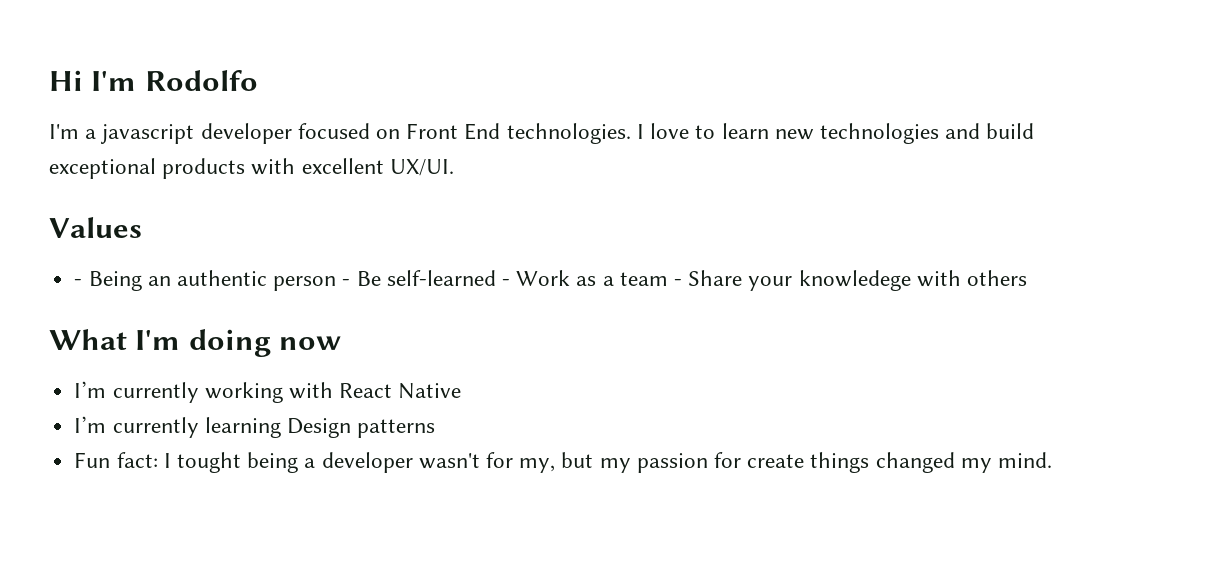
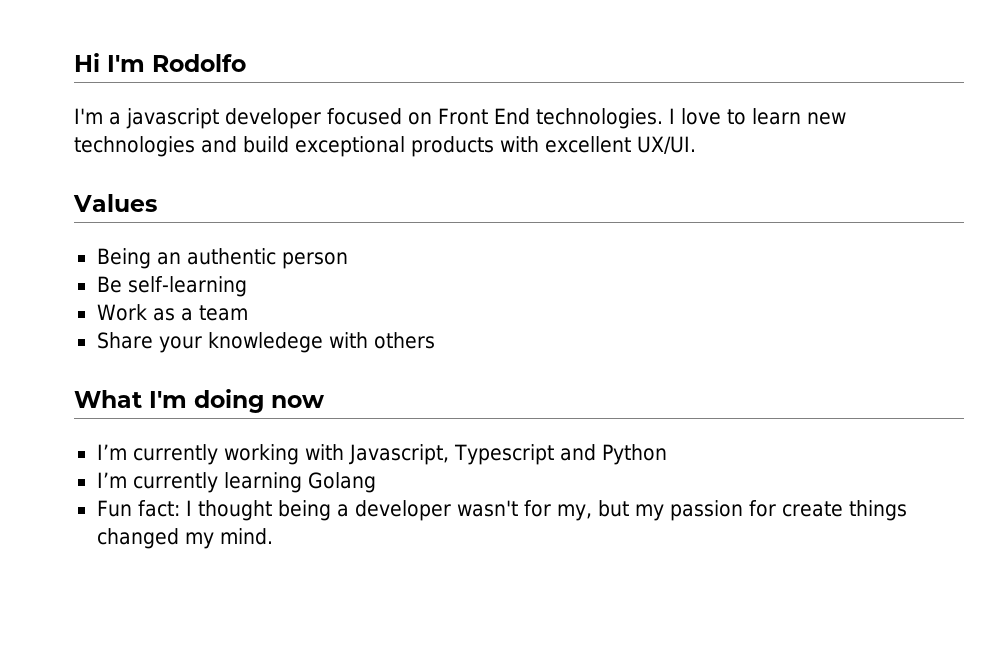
- - Being an authentic person - Be self-learned - Work as a team - Share your knowledege with others
+ Being an authentic person
+ Be self-learning
+ Work as a team
+ Share your knowledege with others
- I’m currently working with React Native
+ I’m currently working with Javascript, Typescript and Python
- I’m currently learning Design patterns
+ I’m currently learning Golang
- Fun fact: I tought being a developer wasn't for my, but my passion for create things changed my mind.
+ Fun fact: I thought being a developer wasn't for my, but my passion for create things changed my mind.

